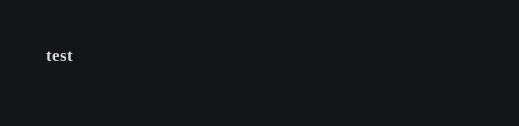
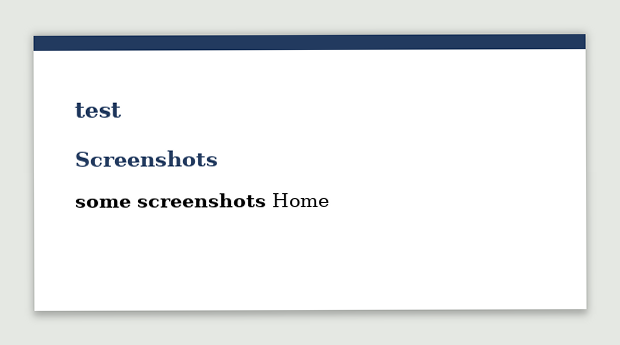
+ Screenshots
+ some screenshots Home

